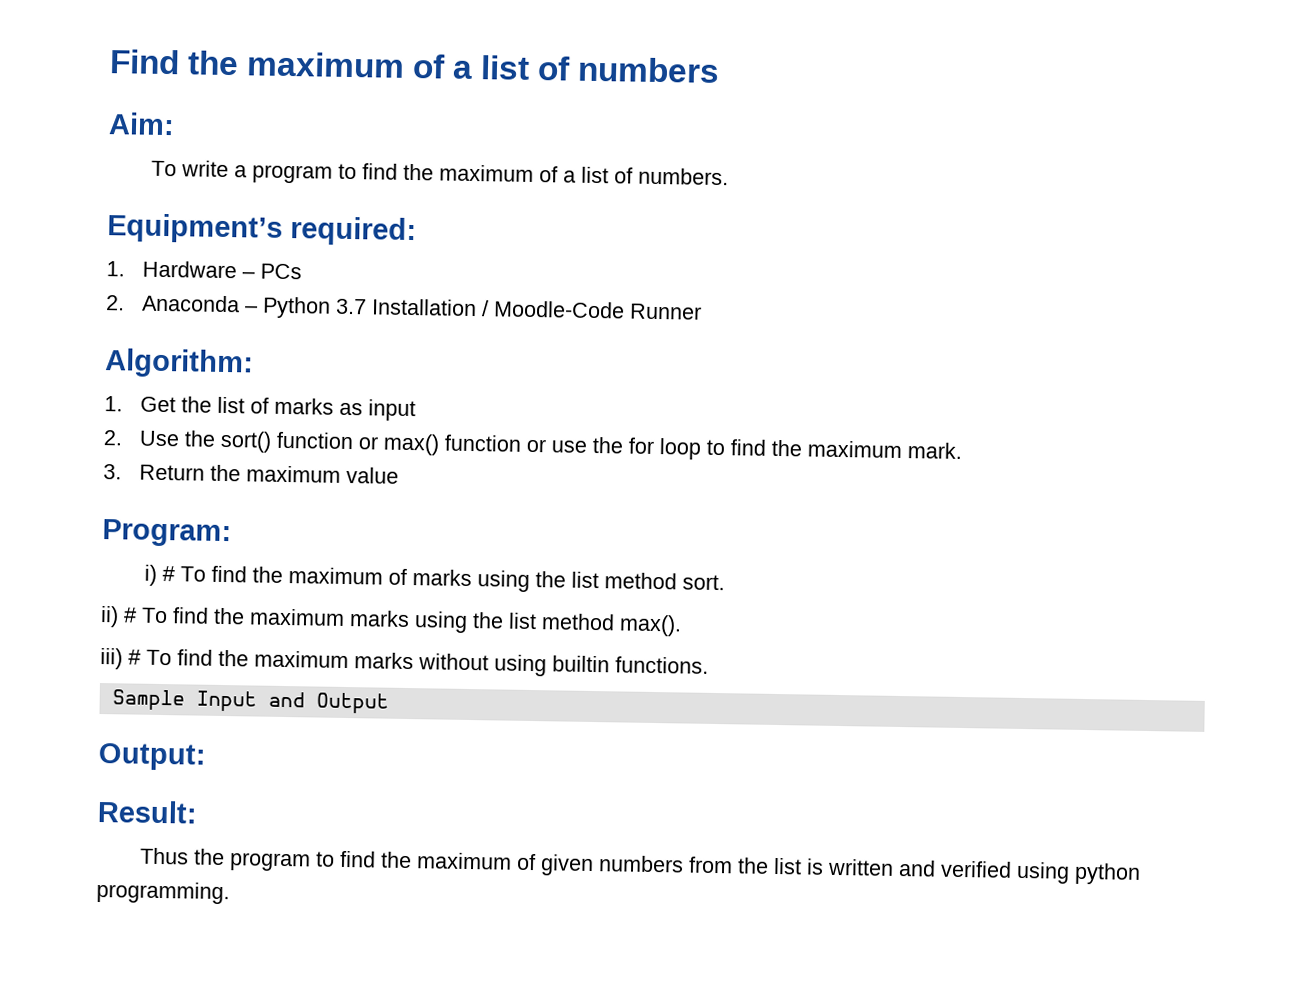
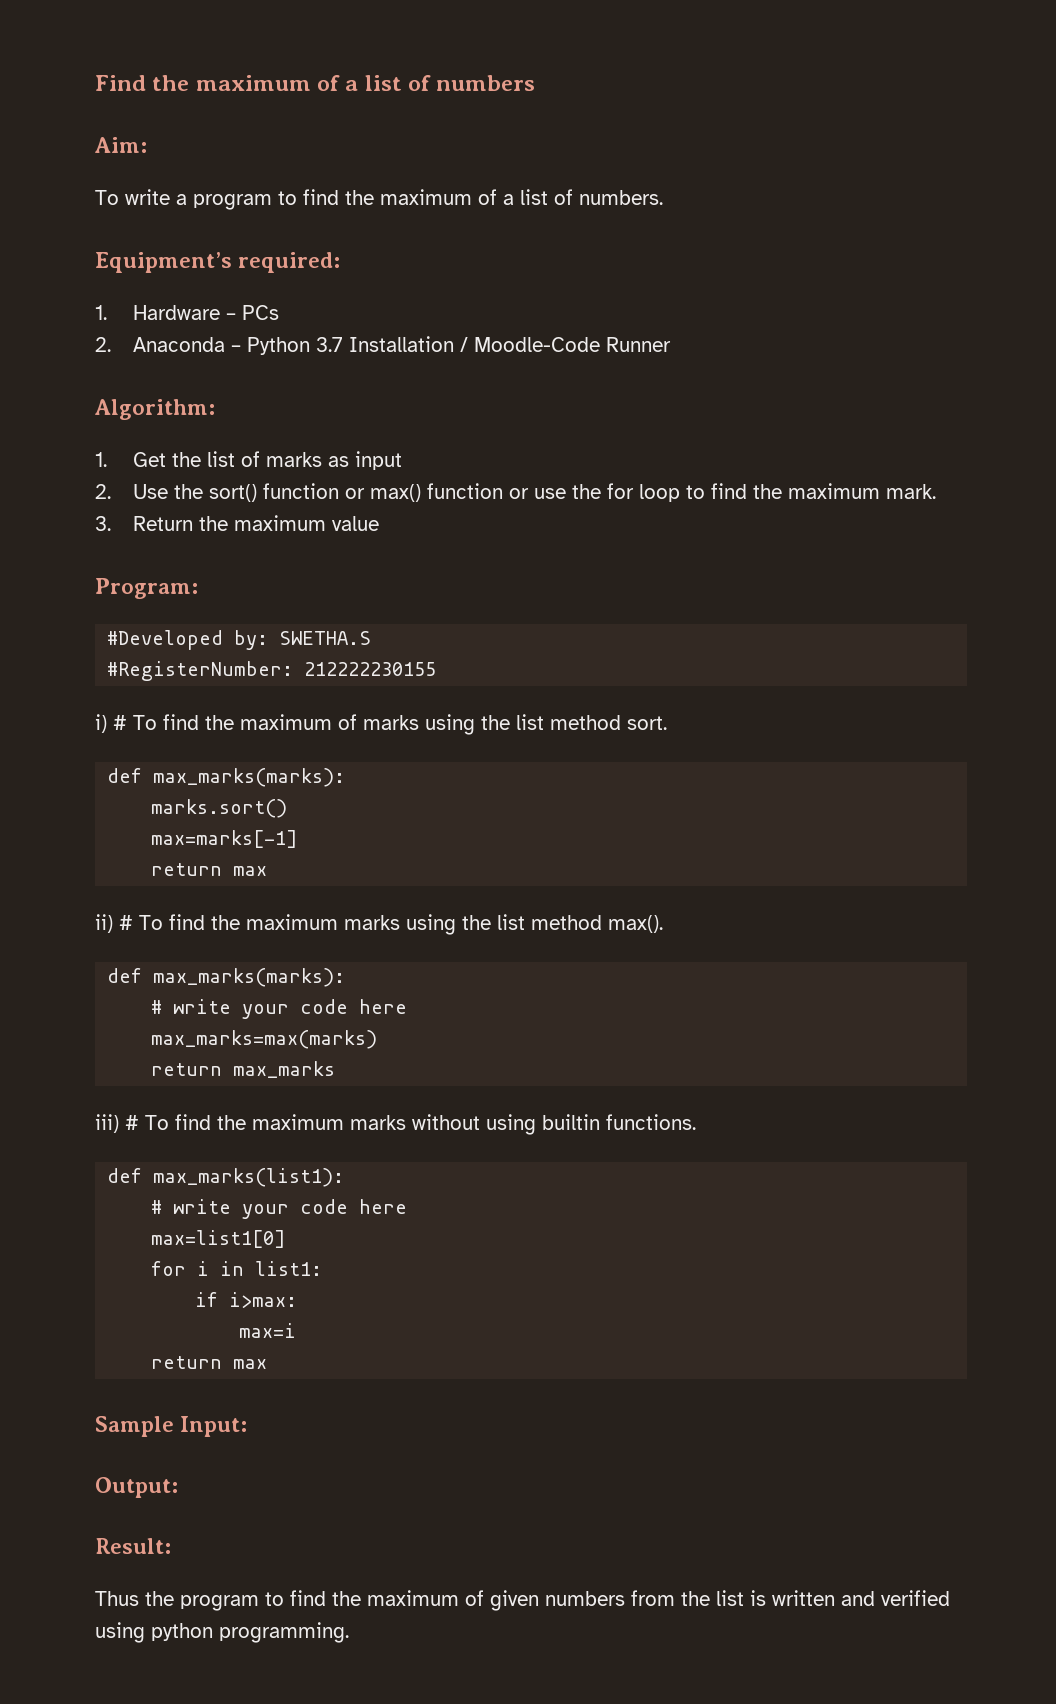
+ #Developed by: SWETHA.S
+ #RegisterNumber: 212222230155
  i) # To find the maximum of marks using the list method sort.
+ def max_marks(marks):
+ marks.sort()
+ max=marks[-1]
+ return max
  ii) # To find the maximum marks using the list method max().
+ def max_marks(marks):
+ # write your code here
+ max_marks=max(marks)
+ return max_marks
- Sample Input and Output
+ def max_marks(list1):
+ # write your code here
+ max=list1[0]
+ for i in list1:
+ if i>max:
+ max=i
+ return max
+ Sample Input:

